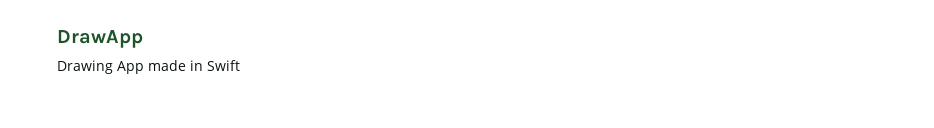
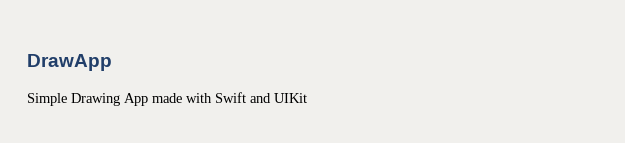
- Drawing App made in Swift
+ Simple Drawing App made with Swift and UIKit

